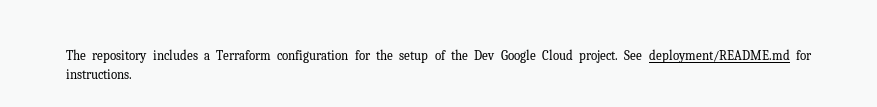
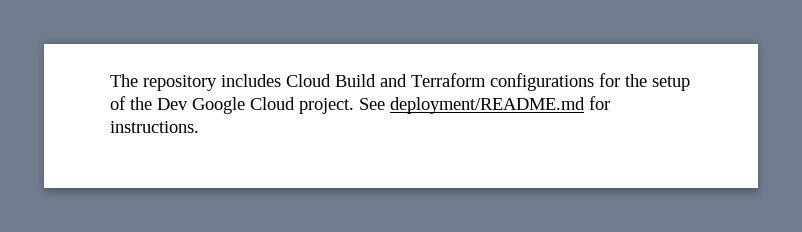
- The repository includes a Terraform configuration for the setup of the Dev Google Cloud project.
+ The repository includes Cloud Build and Terraform configurations for the setup of the Dev Google Cloud project.

